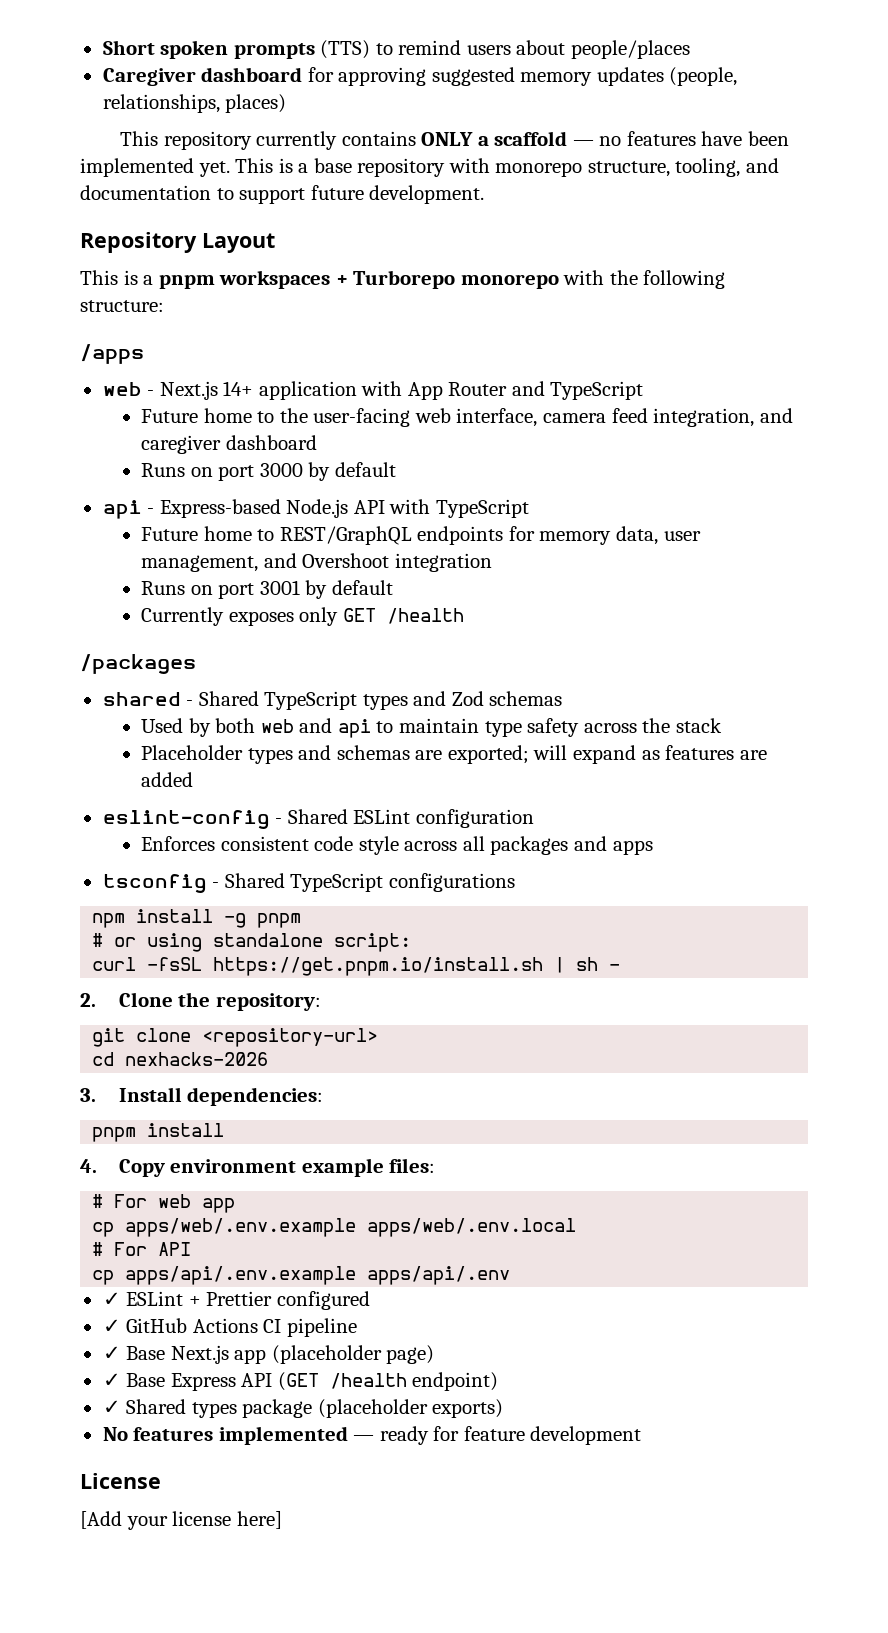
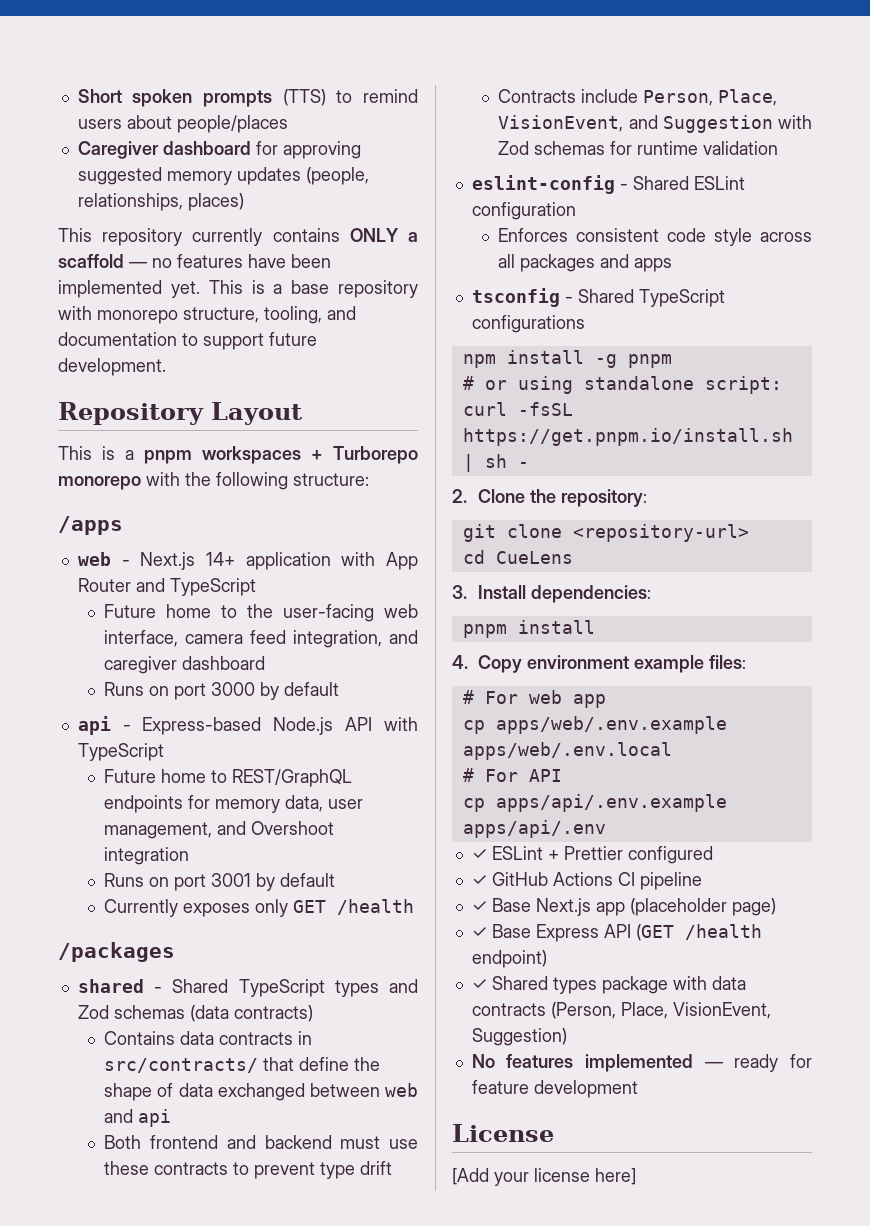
- shared - Shared TypeScript types and Zod schemas
- Used by both web and api to maintain type safety across the stack
- Placeholder types and schemas are exported; will expand as features are added
+ shared - Shared TypeScript types and Zod schemas (data contracts)
+ Contains data contracts in src/contracts/ that define the shape of data exchanged between web and api
+ Both frontend and backend must use these contracts to prevent type drift
+ Contracts include Person, Place, VisionEvent, and Suggestion with Zod schemas for runtime validation
- cd nexhacks-2026
+ cd CueLens
- ✓ Shared types package (placeholder exports)
+ ✓ Shared types package with data contracts (Person, Place, VisionEvent, Suggestion)

